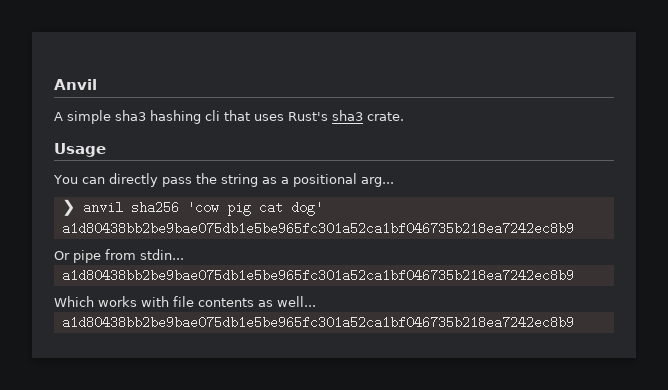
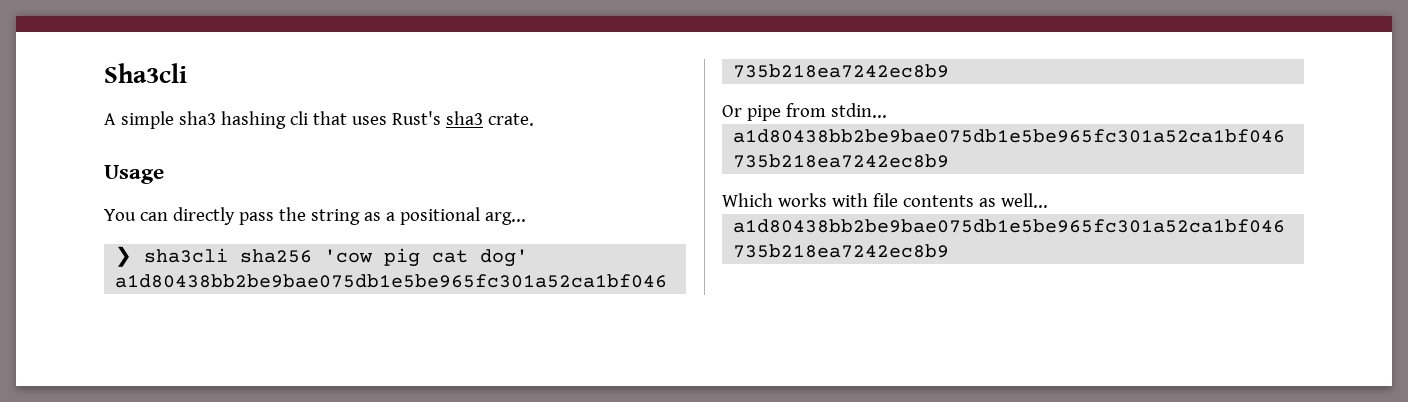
- Anvil
+ Sha3cli
- ❯ anvil sha256 'cow pig cat dog'
+ ❯ sha3cli sha256 'cow pig cat dog'

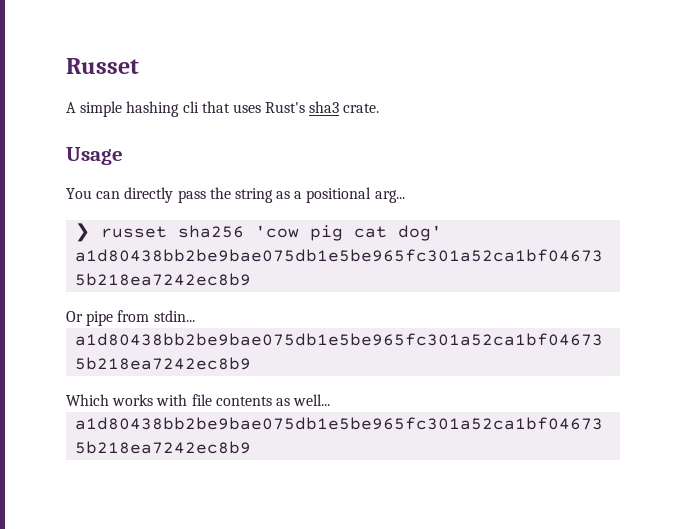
- Sha3cli
+ Russet
- A simple sha3 hashing cli that uses Rust's sha3 crate.
+ A simple hashing cli that uses Rust's sha3 crate.
- ❯ sha3cli sha256 'cow pig cat dog'
+ ❯ russet sha256 'cow pig cat dog'

